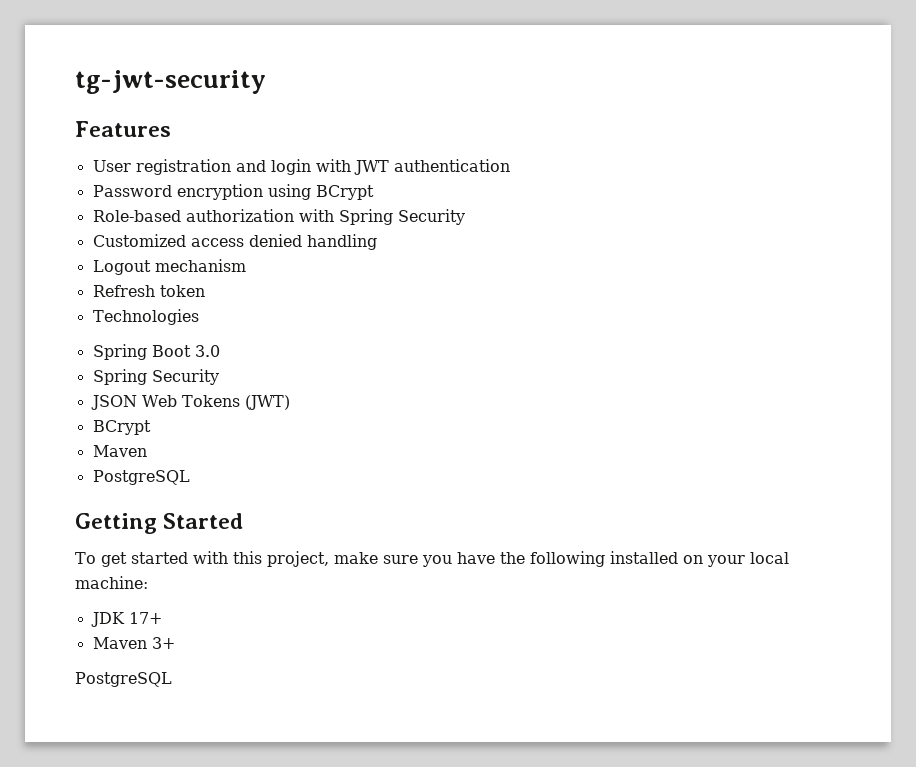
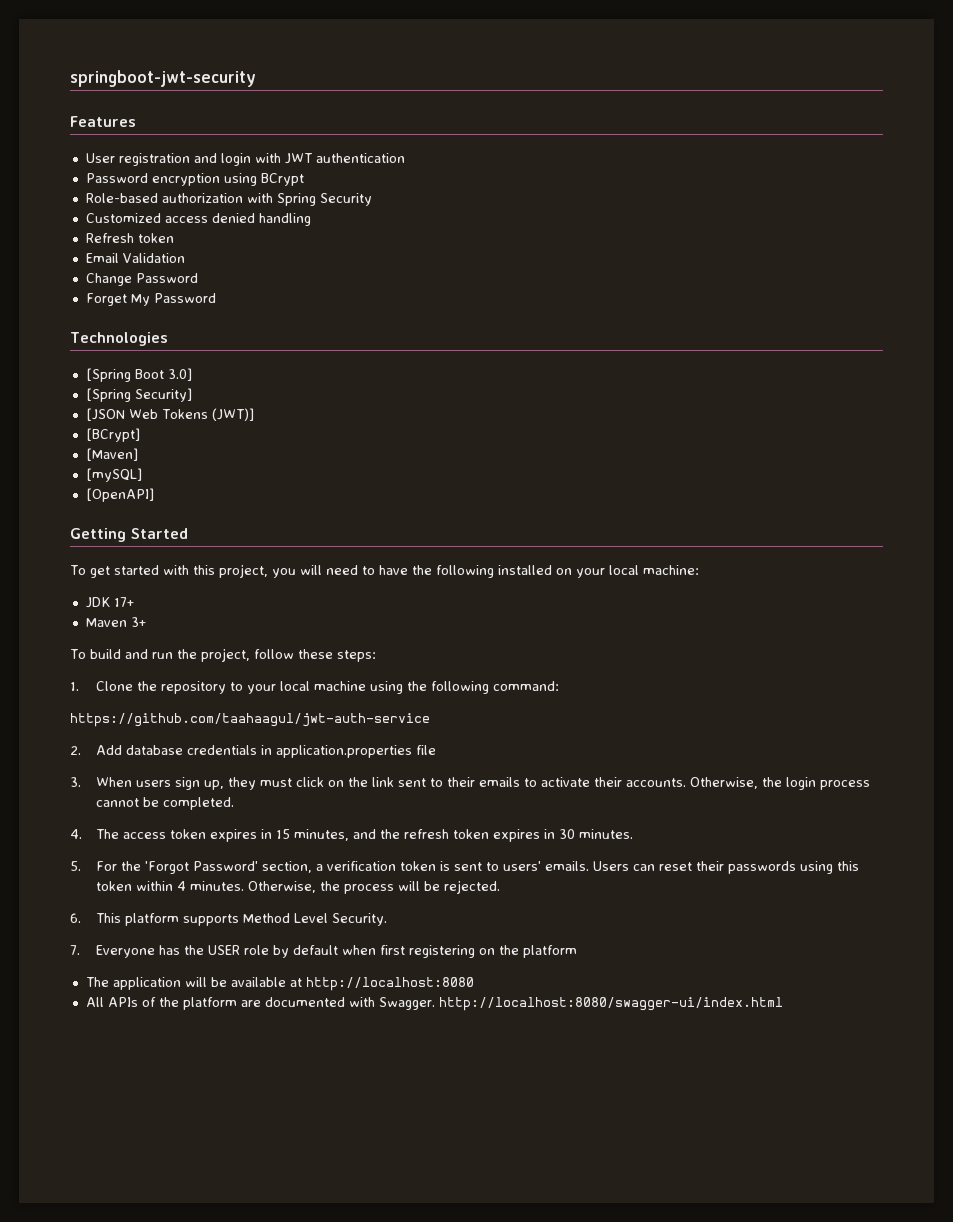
- tg-jwt-security
+ springboot-jwt-security
- Logout mechanism
+ Email Validation
+ Change Password
+ Forget My Password
  Technologies
- Spring Boot 3.0
- Spring Security
- JSON Web Tokens (JWT)
- BCrypt
- Maven
- PostgreSQL
+ [Spring Boot 3.0]
+ [Spring Security]
+ [JSON Web Tokens (JWT)]
+ [BCrypt]
+ [Maven]
+ [mySQL]
+ [OpenAPI]
- To get started with this project, make sure you have the following installed on your local machine:
+ To get started with this project, you will need to have the following installed on your local machine:
  Maven 3+
- PostgreSQL
+ To build and run the project, follow these steps:
+ 1. Clone the repository to your local machine using the following command:
+ https://github.com/taahaagul/jwt-auth-service
+ 2. Add database credentials in application.properties file
+ 3. When users sign up, they must click on the link sent to their emails to activate their accounts. Otherwise, the login process cannot be completed.
+ 4. The access token expires in 15 minutes, and the refresh token expires in 30 minutes.
+ 5. For the 'Forgot Password' section, a verification token is sent to users' emails. Users can reset their passwords using this token within 4 minutes. Otherwise, the process will be rejected.
+ 6. This platform supports Method Level Security.
+ 7. Everyone has the USER role by default when first registering on the platform
+ The application will be available at http://localhost:8080
+ All APIs of the platform are documented with Swagger. http://localhost:8080/swagger-ui/index.html

